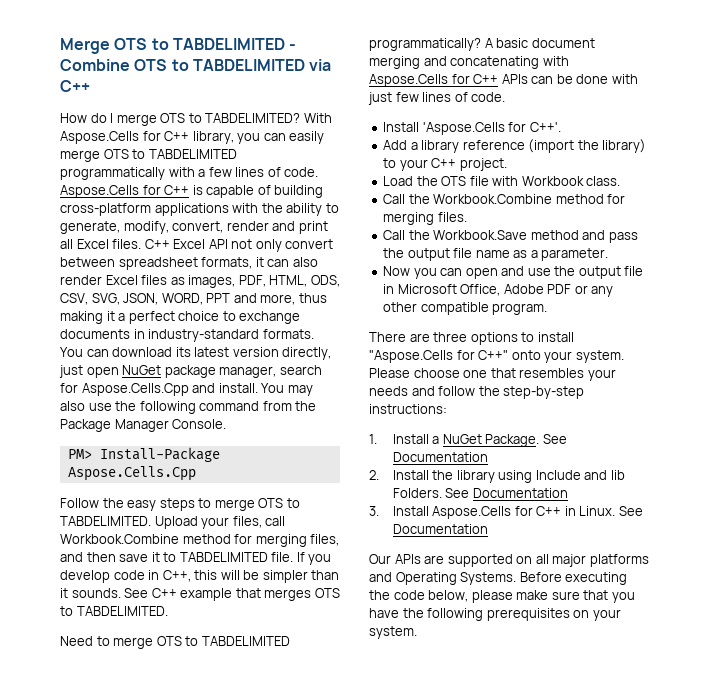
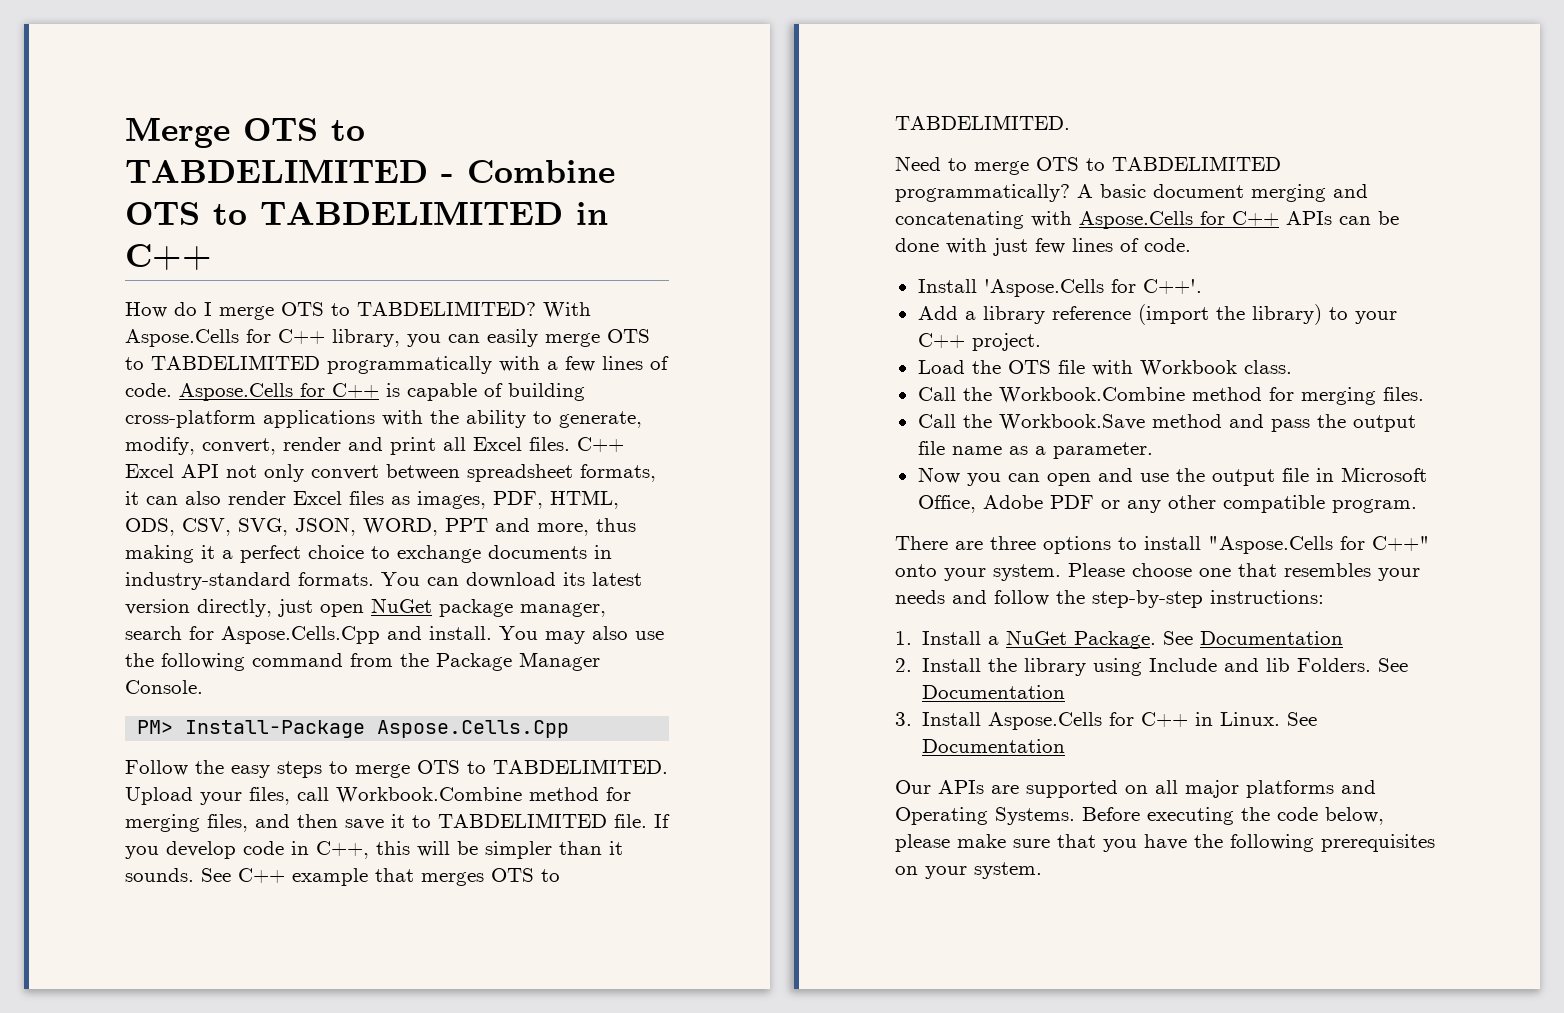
- Merge OTS to TABDELIMITED - Combine OTS to TABDELIMITED via C++
+ Merge OTS to TABDELIMITED - Combine OTS to TABDELIMITED in C++

